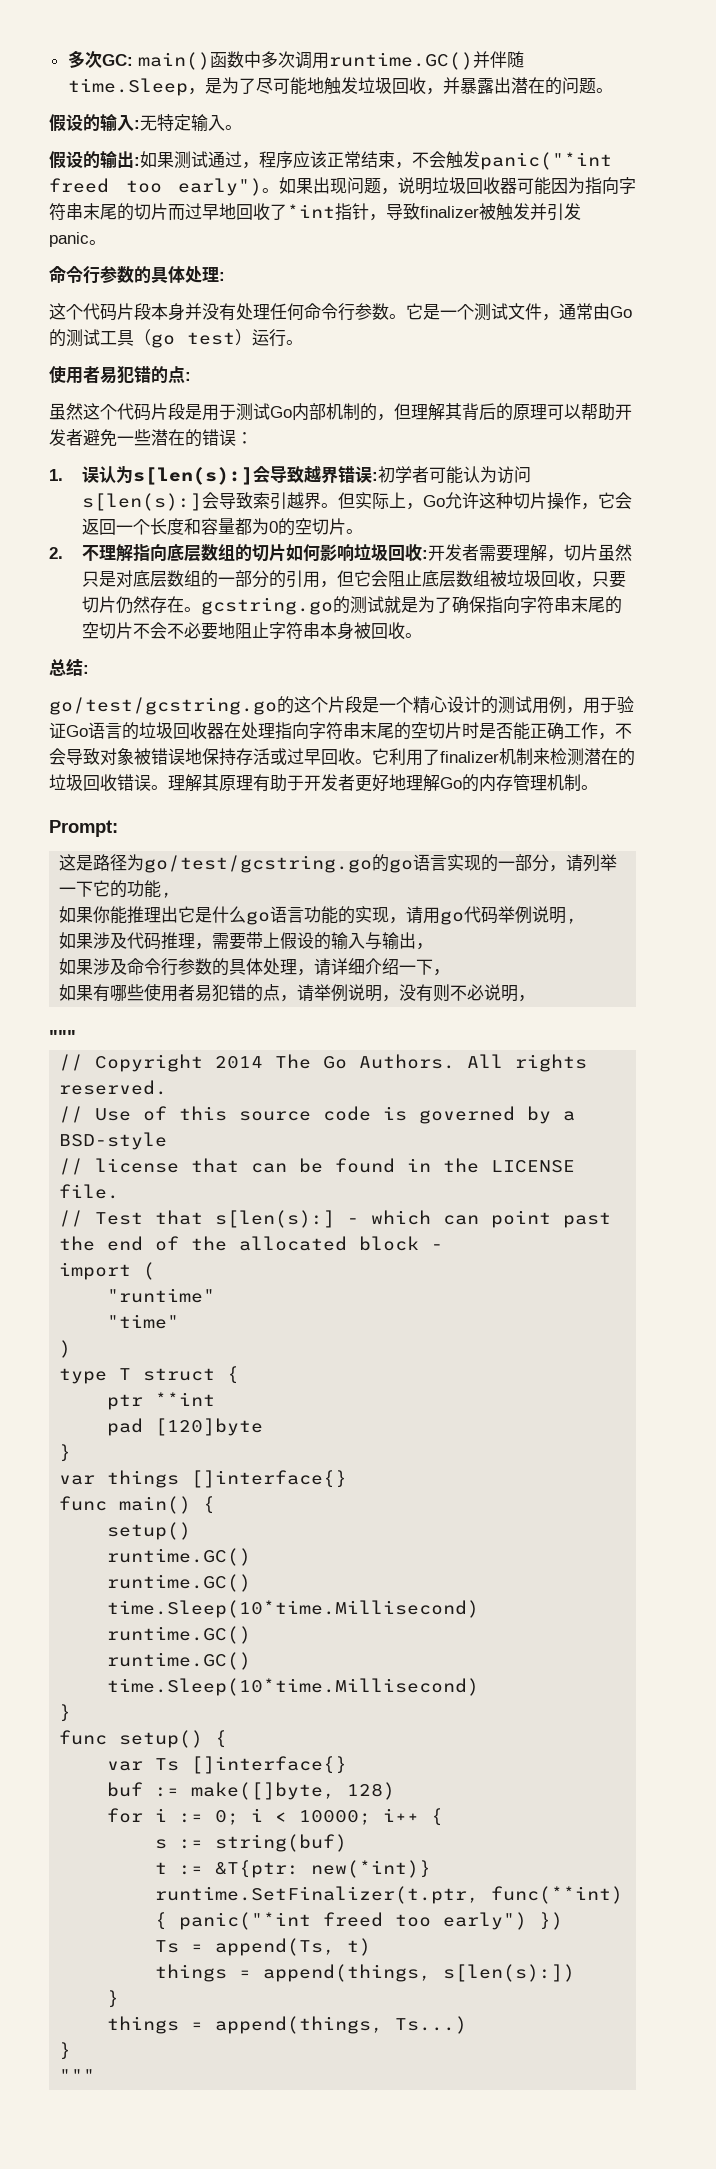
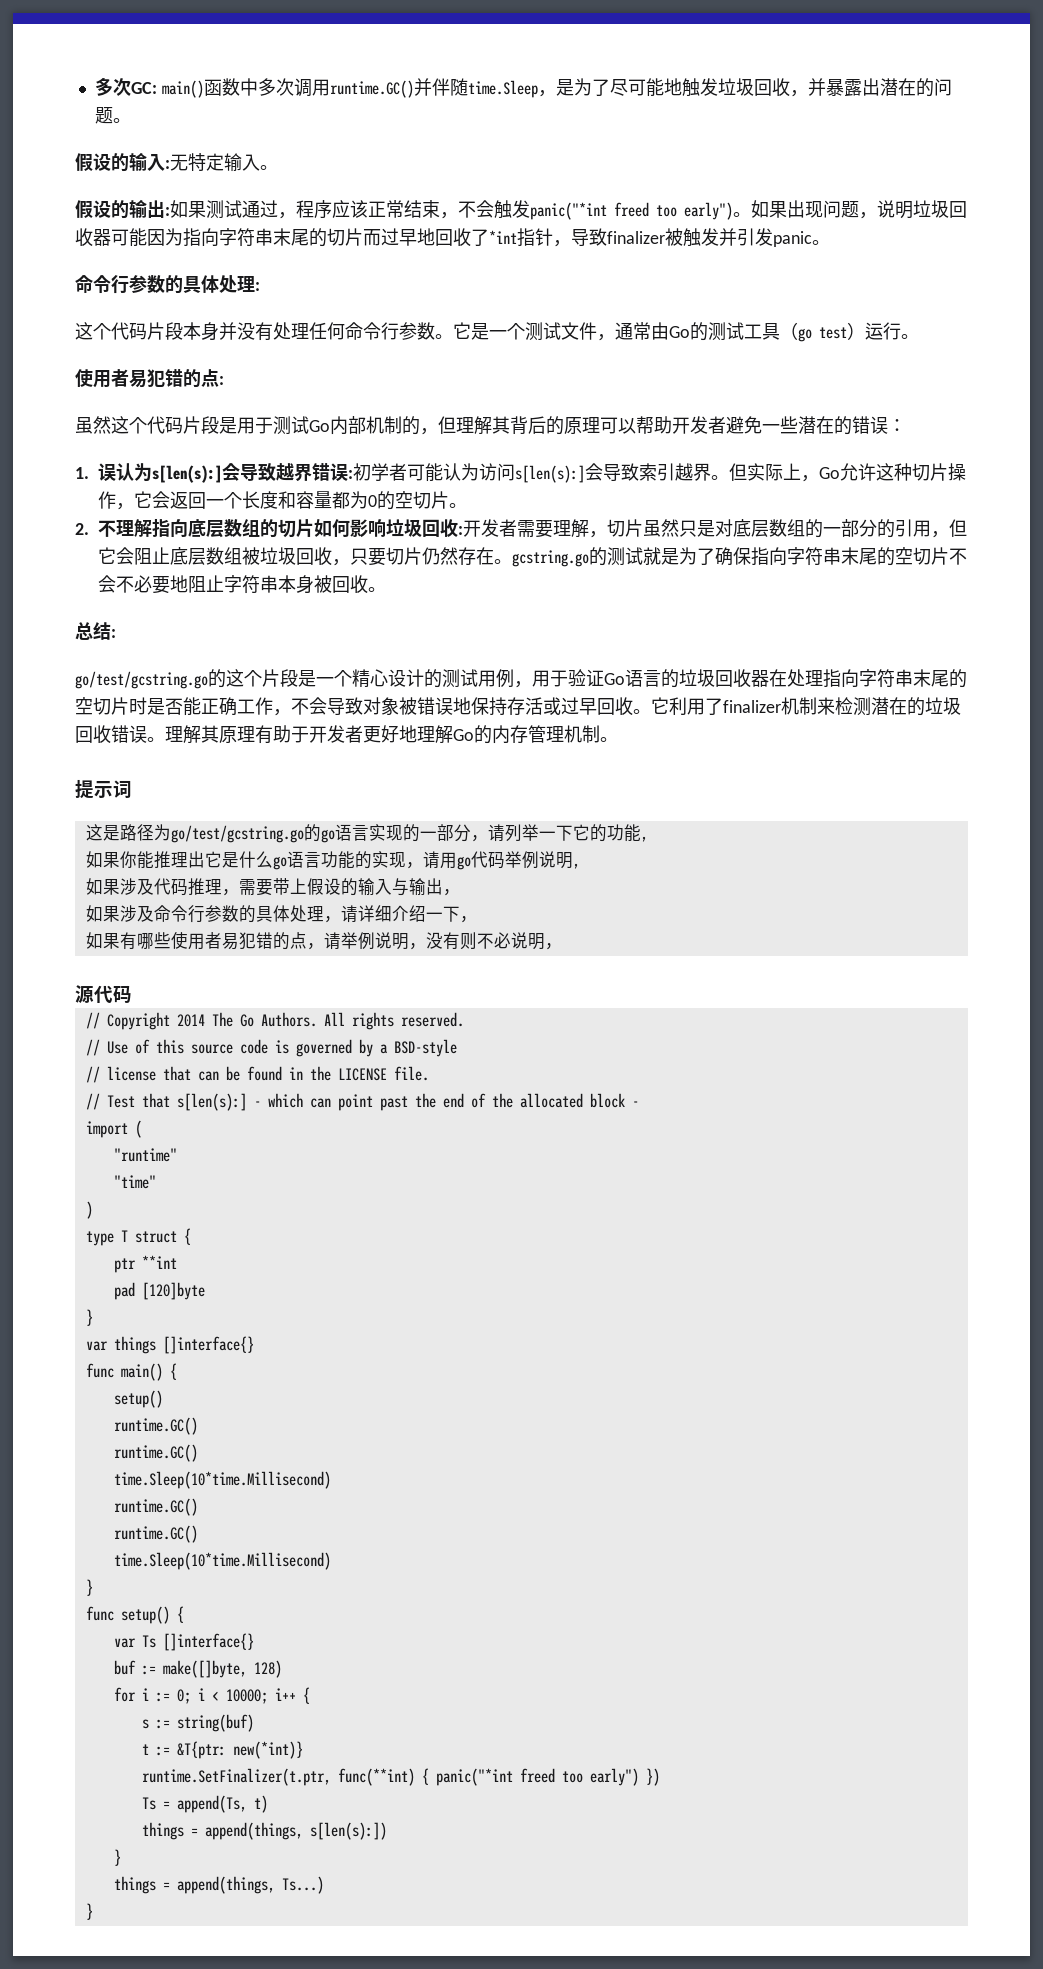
- Prompt:
+ 提示词
  如果有哪些使用者易犯错的点，请举例说明，没有则不必说明，
- """
+ 源代码
  things = append(things, Ts...)
  }
- """

